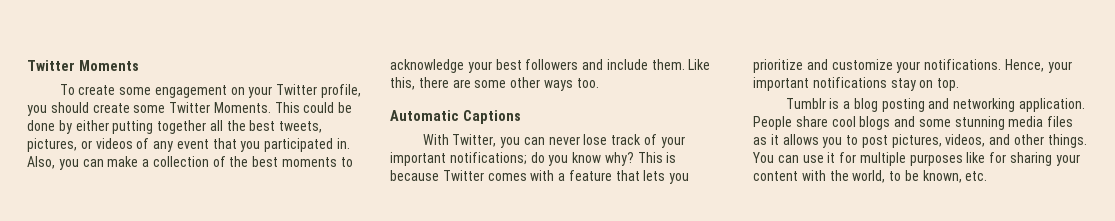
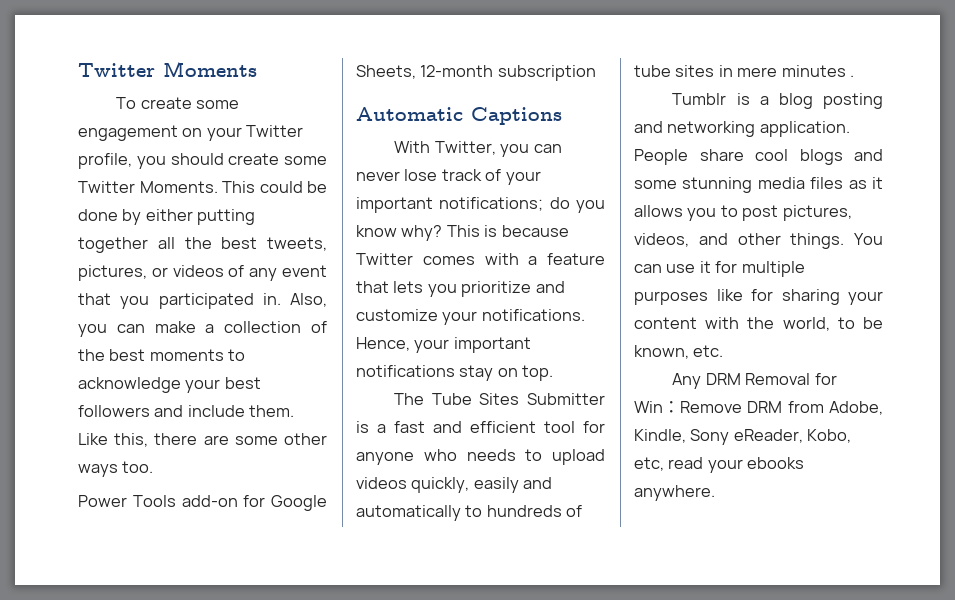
+ Power Tools add-on for Google Sheets, 12-month subscription
+ The Tube Sites Submitter is a fast and efficient tool for anyone who needs to upload videos quickly, easily and automatically to hundreds of tube sites in mere minutes .
+ Any DRM Removal for Win：Remove DRM from Adobe, Kindle, Sony eReader, Kobo, etc, read your ebooks anywhere.

